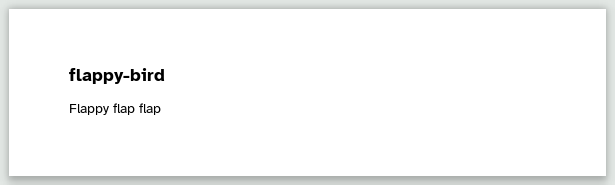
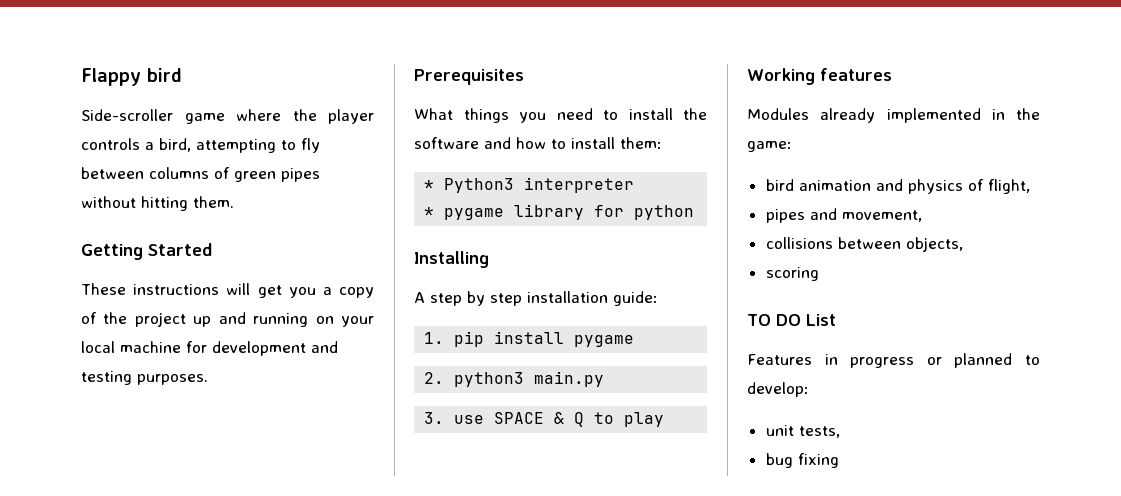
- flappy-bird
- Flappy flap flap
+ Flappy bird
+ Side-scroller game where the player controls a bird, attempting to fly between columns of green pipes without hitting them.
+ Getting Started
+ These instructions will get you a copy of the project up and running on your local machine for development and testing purposes.
+ Prerequisites
+ What things you need to install the software and how to install them:
+ * Python3 interpreter
+ * pygame library for python
+ Installing
+ A step by step installation guide:
+ 1. pip install pygame
+ 2. python3 main.py
+ 3. use SPACE & Q to play
+ Working features
+ Modules already implemented in the game:
+ bird animation and physics of flight,
+ pipes and movement,
+ collisions between objects,
+ scoring
+ TO DO List
+ Features in progress or planned to develop:
+ unit tests,
+ bug fixing

